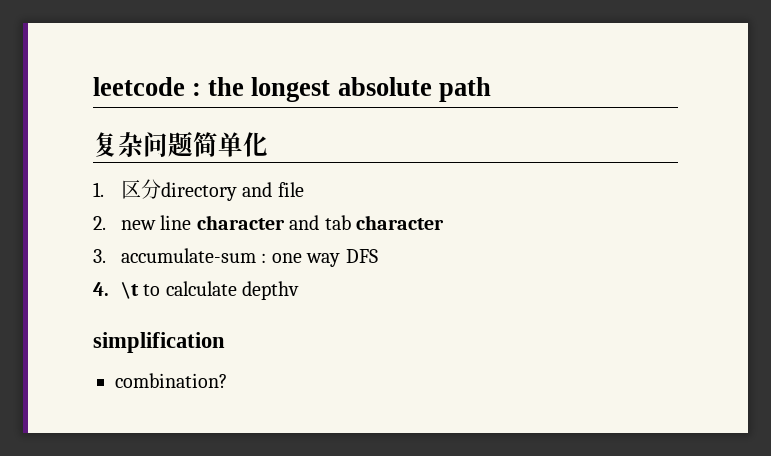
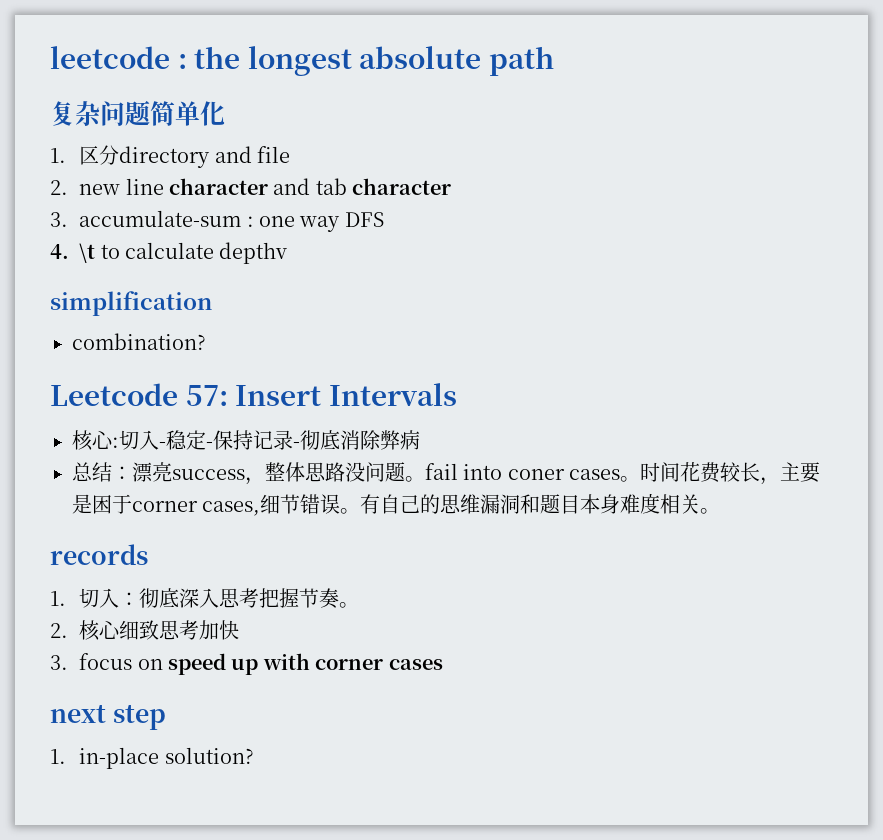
+ Leetcode 57: Insert Intervals
+ 核心:切入-稳定-保持记录-彻底消除弊病
+ 总结：漂亮success，整体思路没问题。fail into coner cases。时间花费较长，主要是困于corner cases,细节错误。有自己的思维漏洞和题目本身难度相关。
+ records
+ 1.切入：彻底深入思考把握节奏。
+ 2.核心细致思考加快
+ 3. focus on speed up with corner cases
+ next step
+ 1. in-place solution?

